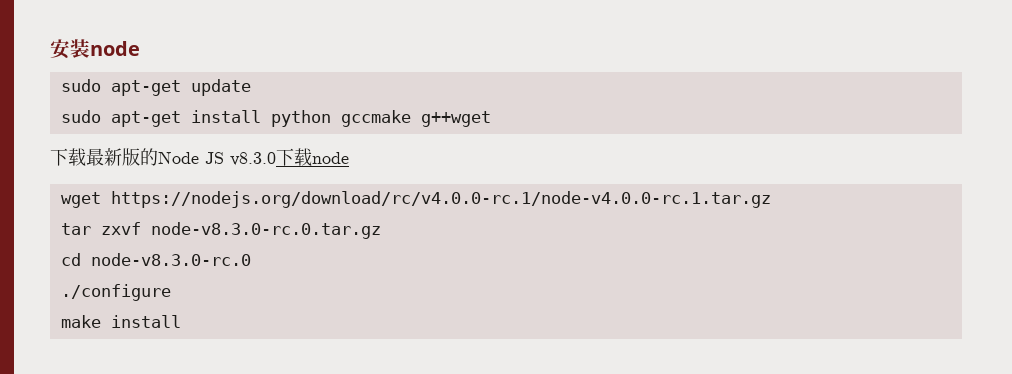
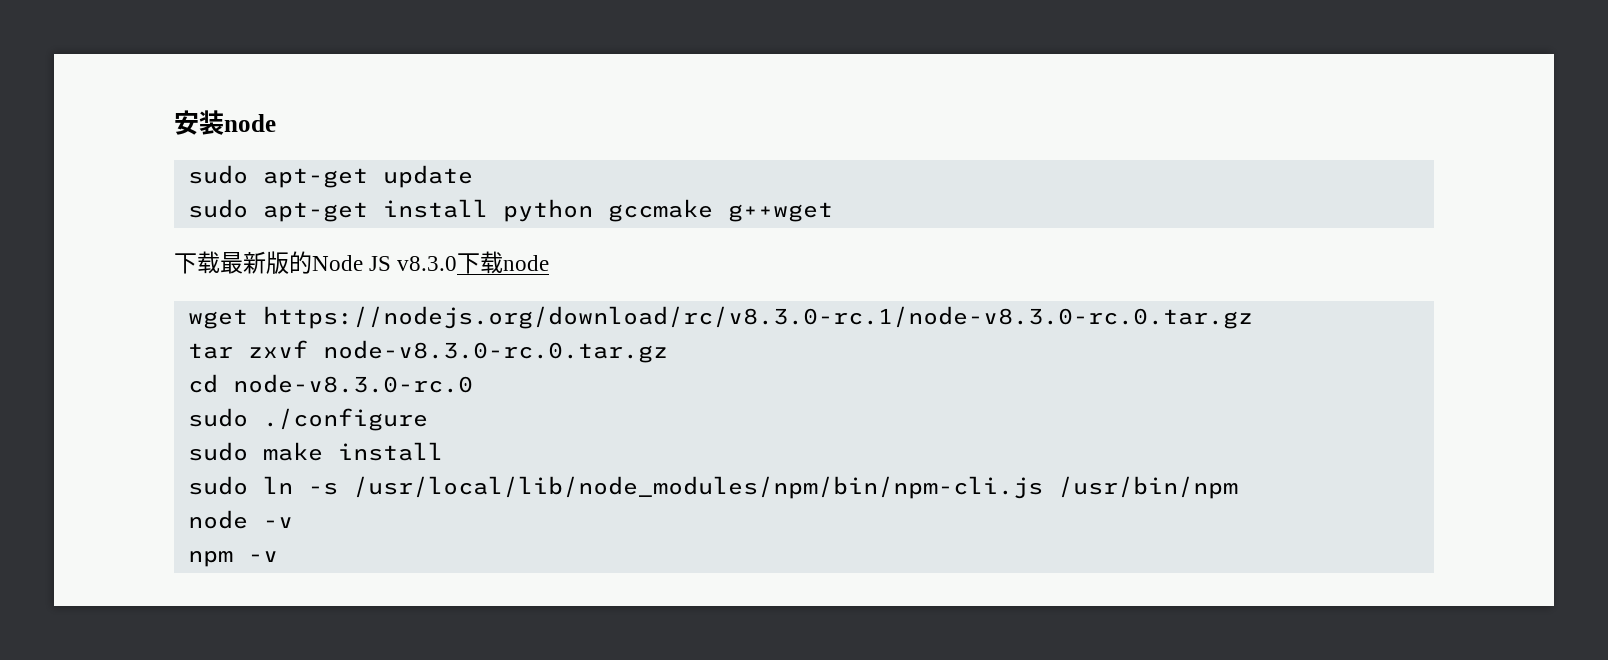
- wget https://nodejs.org/download/rc/v4.0.0-rc.1/node-v4.0.0-rc.1.tar.gz
+ wget https://nodejs.org/download/rc/v8.3.0-rc.1/node-v8.3.0-rc.0.tar.gz
- ./configure
+ sudo ./configure
- make install
+ sudo make install
+ sudo ln -s /usr/local/lib/node_modules/npm/bin/npm-cli.js /usr/bin/npm
+ node -v
+ npm -v

